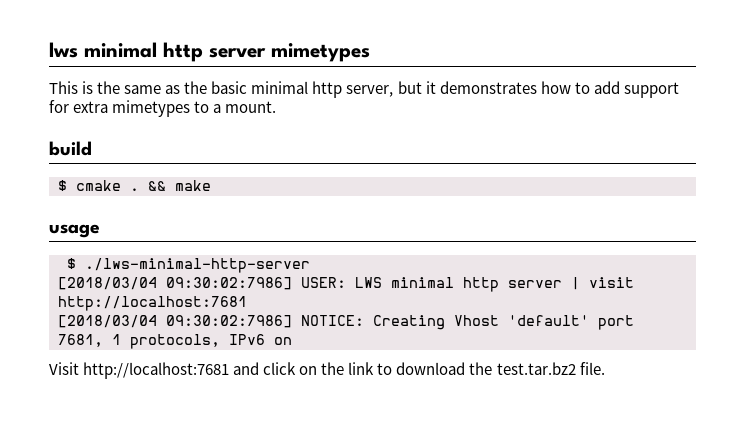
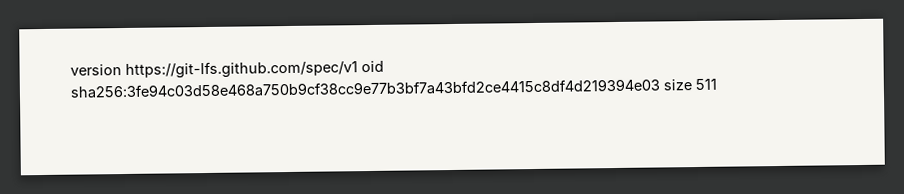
- lws minimal http server mimetypes
- This is the same as the basic minimal http server, but it demonstrates how to add support for extra mimetypes to a mount.
- build
- $ cmake . && make
- usage
- $ ./lws-minimal-http-server
- [2018/03/04 09:30:02:7986] USER: LWS minimal http server | visit http://localhost:7681
- [2018/03/04 09:30:02:7986] NOTICE: Creating Vhost 'default' port 7681, 1 protocols, IPv6 on
- Visit http://localhost:7681 and click on the link to download the test.tar.bz2 file.
+ version https://git-lfs.github.com/spec/v1 oid sha256:3fe94c03d58e468a750b9cf38cc9e77b3bf7a43bfd2ce4415c8df4d219394e03 size 511

